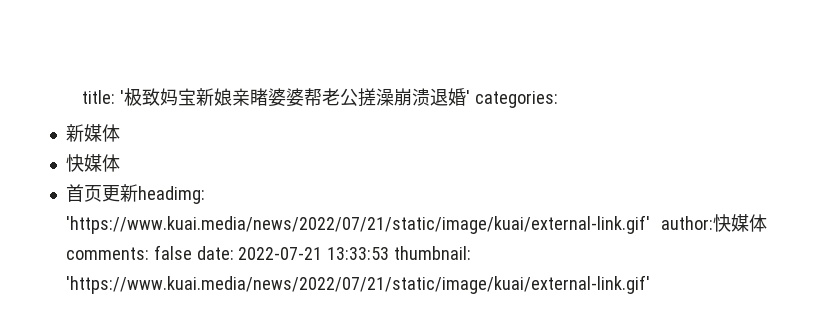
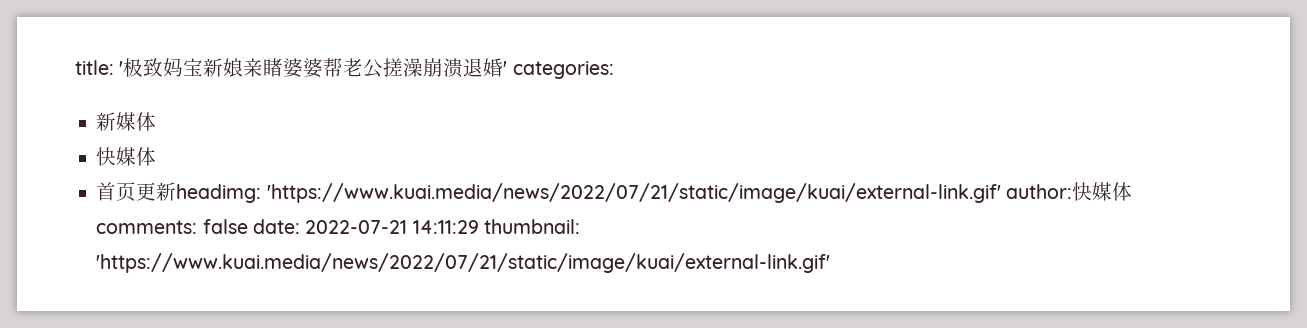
- 首页更新headimg: 'https://www.kuai.media/news/2022/07/21/static/image/kuai/external-link.gif' author:快媒体comments: false date: 2022-07-21 13:33:53 thumbnail: 'https://www.kuai.media/news/2022/07/21/static/image/kuai/external-link.gif'
+ 首页更新headimg: 'https://www.kuai.media/news/2022/07/21/static/image/kuai/external-link.gif' author:快媒体comments: false date: 2022-07-21 14:11:29 thumbnail: 'https://www.kuai.media/news/2022/07/21/static/image/kuai/external-link.gif'

